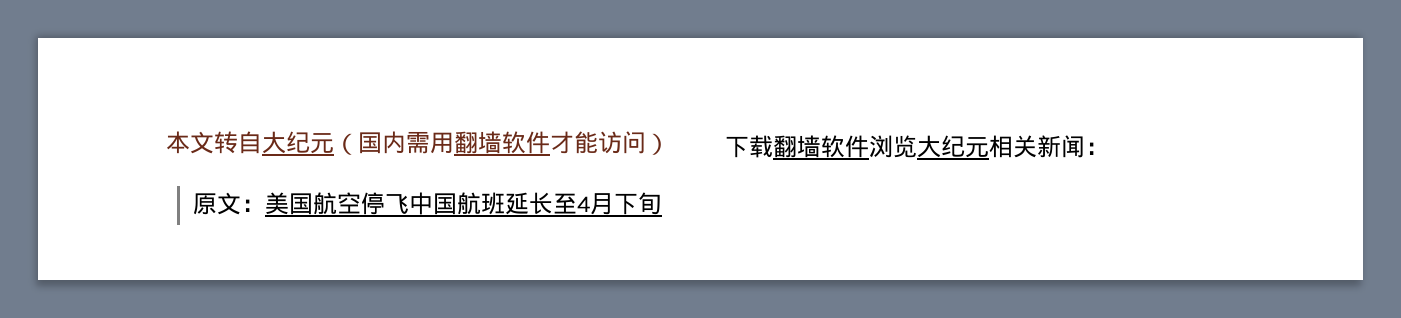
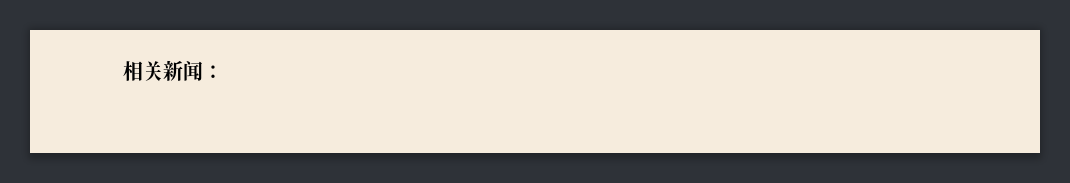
- 本文转自大纪元（国内需用翻墙软件才能访问）
- 原文：美国航空停飞中国航班延长至4月下旬
- 下载翻墙软件浏览大纪元相关新闻：
+ 相关新闻：

